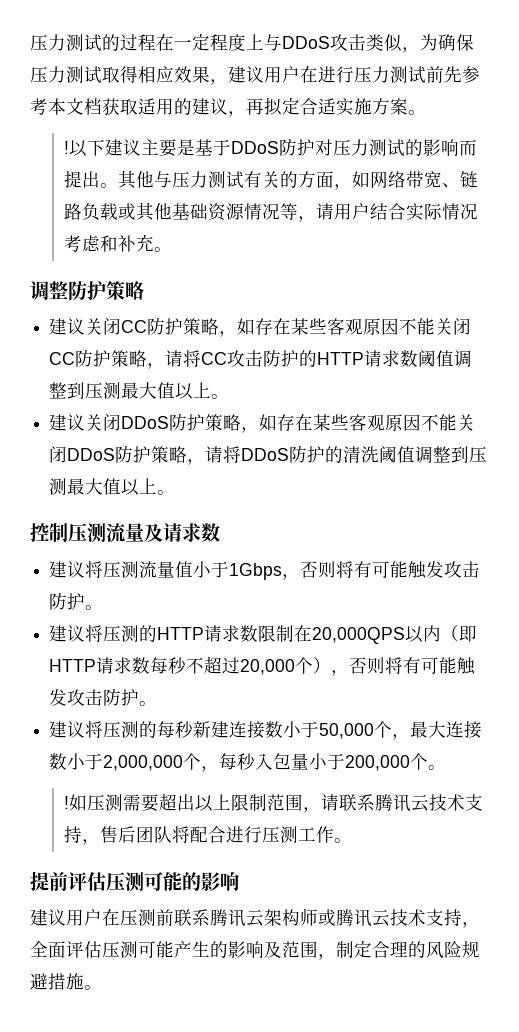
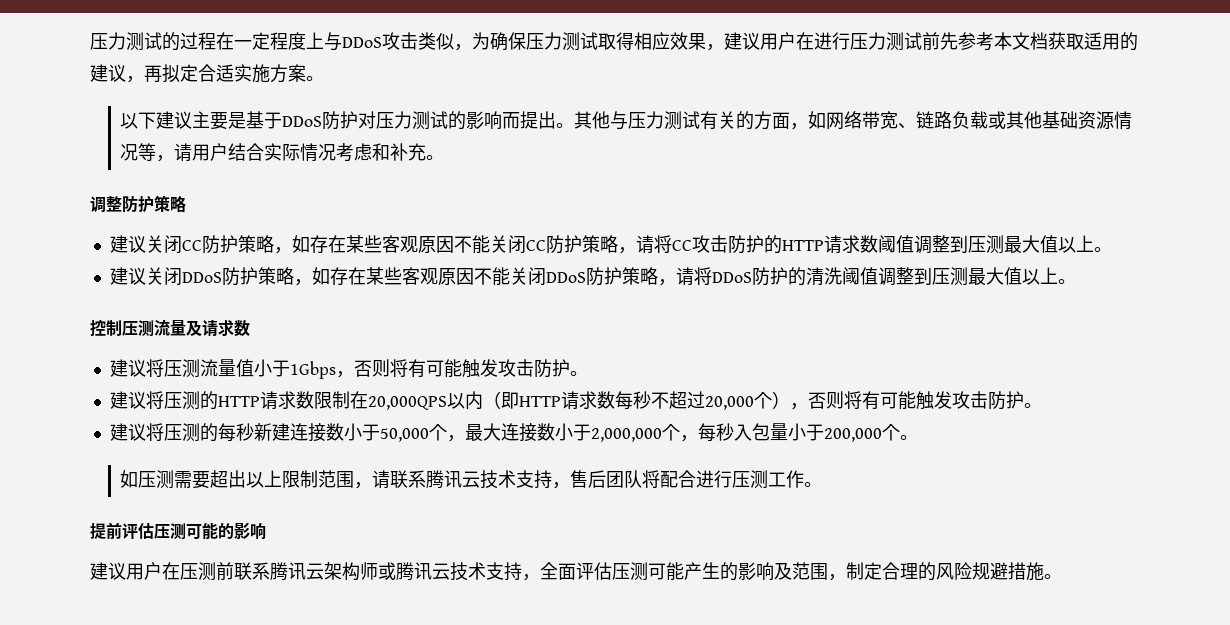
  压力测试的过程在一定程度上与DDoS攻击类似，为确保压力测试取得相应效果，建议用户在进行压力测试前先参考本文档获取适用的建议，再拟定合适实施方案。
- !以下建议主要是基于DDoS防护对压力测试的影响而提出。
+ 以下建议主要是基于DDoS防护对压力测试的影响而提出。
  建议将压测的每秒新建连接数小于50,000个，最大连接数小于2,000,000个，每秒入包量小于200,000个。
- !如压测需要超出以上限制范围，请联系腾讯云技术支持，售后团队将配合进行压测工作。
+ 如压测需要超出以上限制范围，请联系腾讯云技术支持，售后团队将配合进行压测工作。

